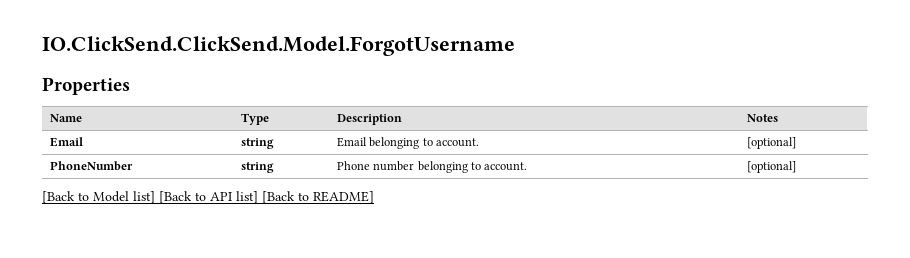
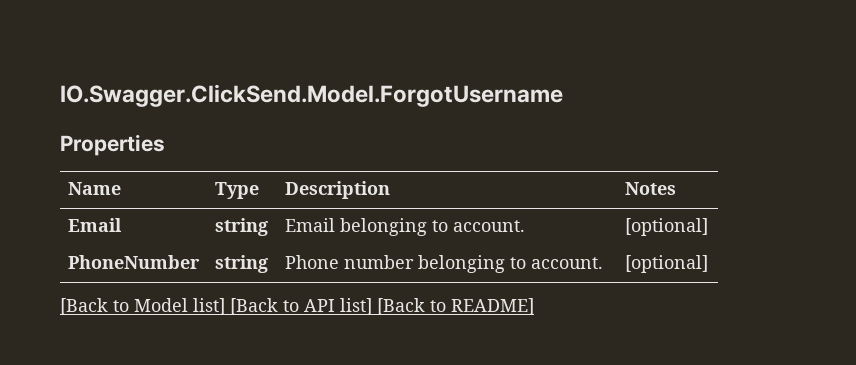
- IO.ClickSend.ClickSend.Model.ForgotUsername
+ IO.Swagger.ClickSend.Model.ForgotUsername

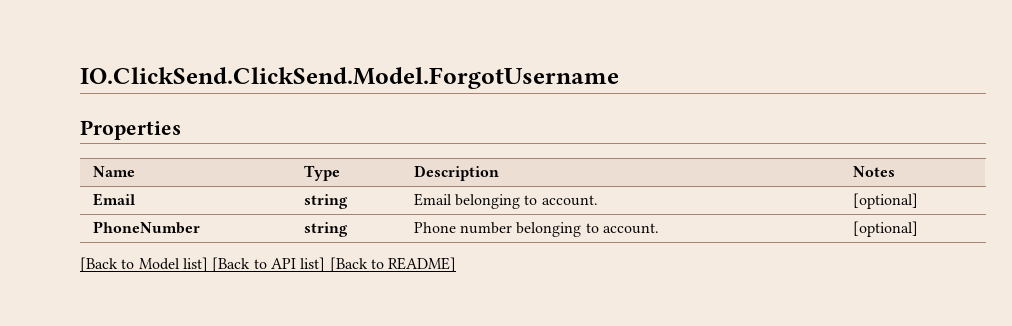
- IO.Swagger.ClickSend.Model.ForgotUsername
+ IO.ClickSend.ClickSend.Model.ForgotUsername

